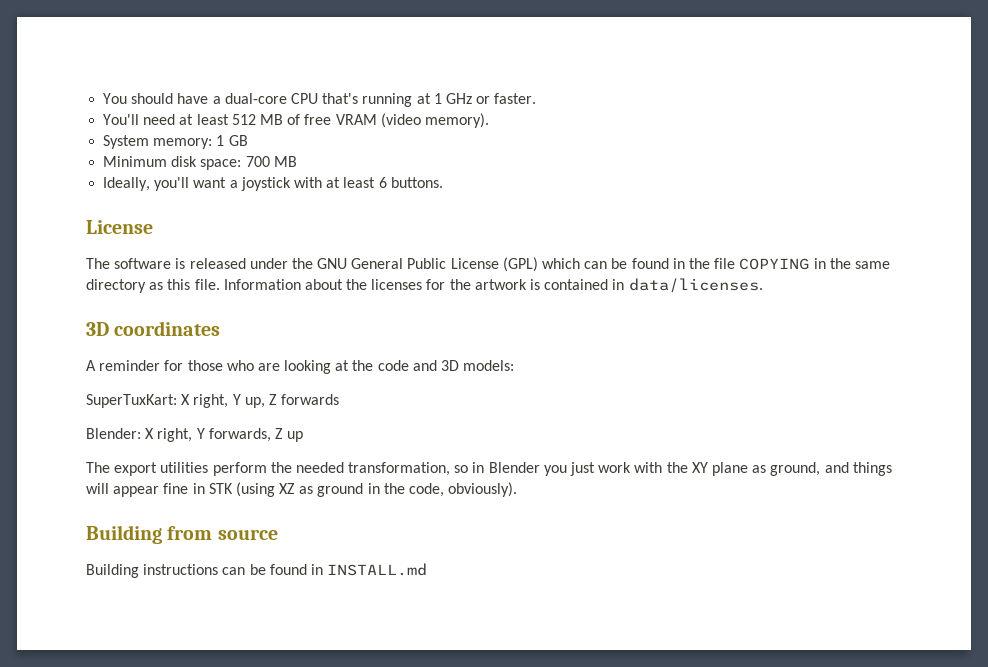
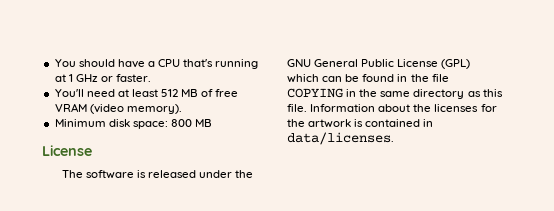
- You should have a dual-core CPU that's running at 1 GHz or faster.
+ You should have a CPU that's running at 1 GHz or faster.
- System memory: 1 GB
- Minimum disk space: 700 MB
- Ideally, you'll want a joystick with at least 6 buttons.
+ Minimum disk space: 800 MB
- 3D coordinates
- A reminder for those who are looking at the code and 3D models:
- SuperTuxKart: X right, Y up, Z forwards
- Blender: X right, Y forwards, Z up
- The export utilities perform the needed transformation, so in Blender you just work with the XY plane as ground, and things will appear fine in STK (using XZ as ground in the code, obviously).
- Building from source
- Building instructions can be found in INSTALL.md

